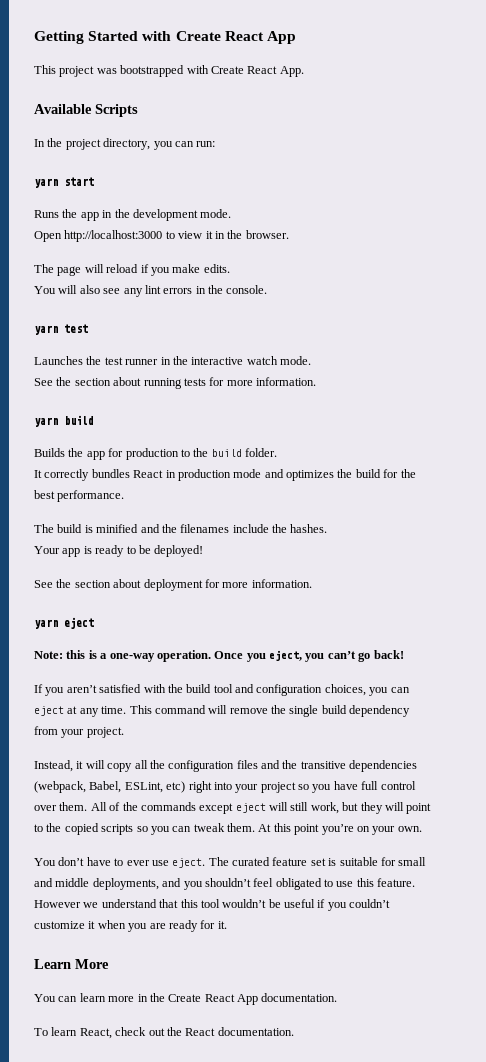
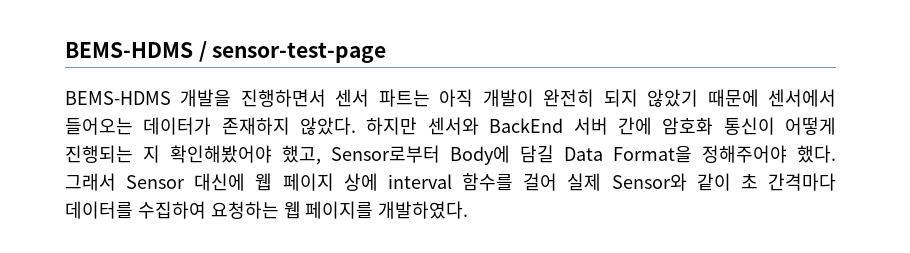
- Getting Started with Create React App
- This project was bootstrapped with Create React App.
- Available Scripts
- In the project directory, you can run:
- yarn start
- Runs the app in the development mode.
- Open http://localhost:3000 to view it in the browser.
- The page will reload if you make edits.
- You will also see any lint errors in the console.
- yarn test
- Launches the test runner in the interactive watch mode.
- See the section about running tests for more information.
- yarn build
- Builds the app for production to the build folder.
- It correctly bundles React in production mode and optimizes the build for the best performance.
- The build is minified and the filenames include the hashes.
- Your app is ready to be deployed!
- See the section about deployment for more information.
- yarn eject
- Note: this is a one-way operation. Once you eject, you can’t go back!
- If you aren’t satisfied with the build tool and configuration choices, you can eject at any time. This command will remove the single build dependency from your project.
- Instead, it will copy all the configuration files and the transitive dependencies (webpack, Babel, ESLint, etc) right into your project so you have full control over them. All of the commands except eject will still work, but they will point to the copied scripts so you can tweak them. At this point you’re on your own.
- You don’t have to ever use eject. The curated feature set is suitable for small and middle deployments, and you shouldn’t feel obligated to use this feature. However we understand that this tool wouldn’t be useful if you couldn’t customize it when you are ready for it.
- Learn More
- You can learn more in the Create React App documentation.
- To learn React, check out the React documentation.
+ BEMS-HDMS / sensor-test-page
+ BEMS-HDMS 개발을 진행하면서 센서 파트는 아직 개발이 완전히 되지 않았기 때문에 센서에서 들어오는 데이터가 존재하지 않았다. 하지만 센서와 BackEnd 서버 간에 암호화 통신이 어떻게 진행되는 지 확인해봤어야 했고, Sensor로부터 Body에 담길 Data Format을 정해주어야 했다. 그래서 Sensor 대신에 웹 페이지 상에 interval 함수를 걸어 실제 Sensor와 같이 초 간격마다 데이터를 수집하여 요청하는 웹 페이지를 개발하였다.

